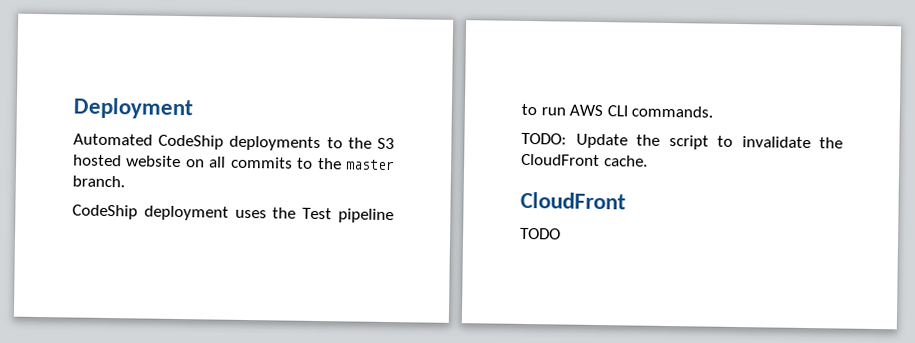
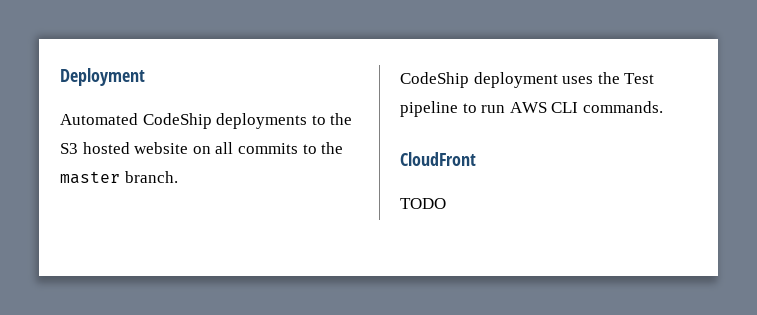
- TODO: Update the script to invalidate the CloudFront cache.

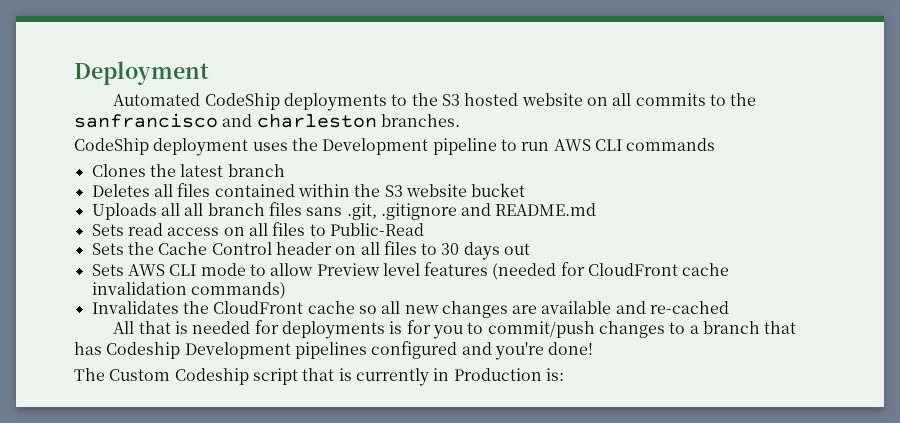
- Automated CodeShip deployments to the S3 hosted website on all commits to the master branch.
+ Automated CodeShip deployments to the S3 hosted website on all commits to the sanfrancisco and charleston branches.
- CodeShip deployment uses the Test pipeline to run AWS CLI commands.
- CloudFront
- TODO
+ CodeShip deployment uses the Development pipeline to run AWS CLI commands
+ Clones the latest branch
+ Deletes all files contained within the S3 website bucket
+ Uploads all all branch files sans .git, .gitignore and README.md
+ Sets read access on all files to Public-Read
+ Sets the Cache Control header on all files to 30 days out
+ Sets AWS CLI mode to allow Preview level features (needed for CloudFront cache invalidation commands)
+ Invalidates the CloudFront cache so all new changes are available and re-cached
+ All that is needed for deployments is for you to commit/push changes to a branch that has Codeship Development pipelines configured and you're done!
+ The Custom Codeship script that is currently in Production is:

